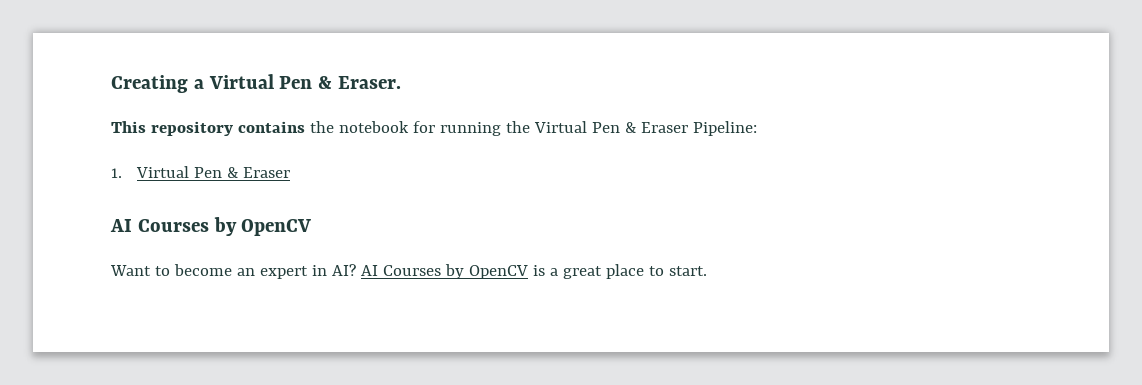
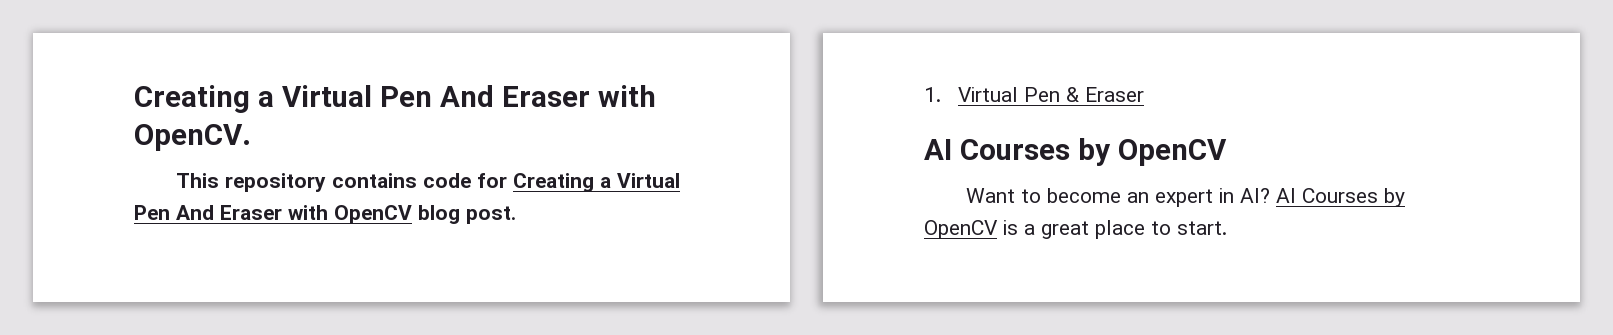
- Creating a Virtual Pen & Eraser.
+ Creating a Virtual Pen And Eraser with OpenCV.
- This repository contains the notebook for running the Virtual Pen & Eraser Pipeline:
+ This repository contains code for Creating a Virtual Pen And Eraser with OpenCV blog post.

